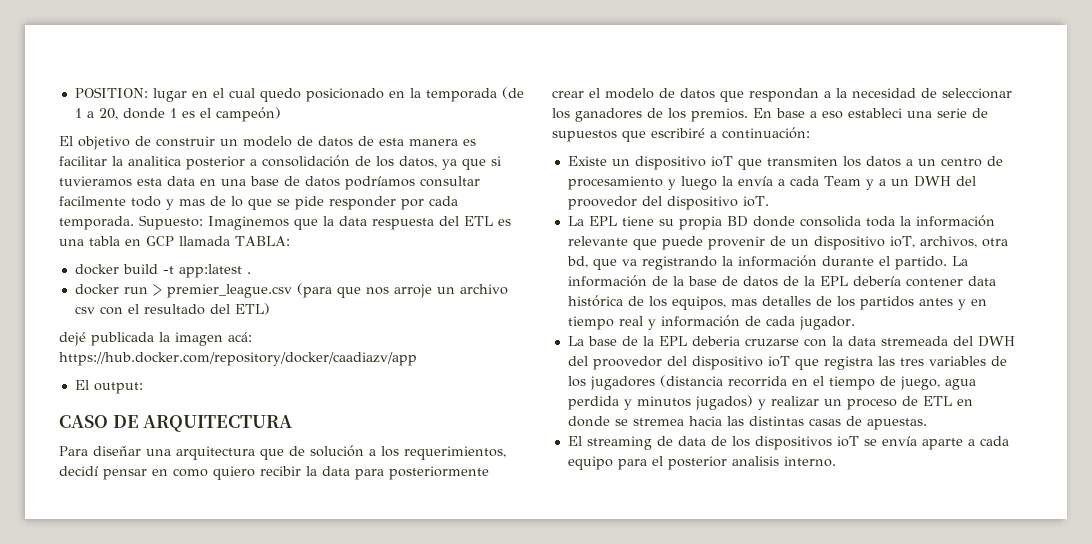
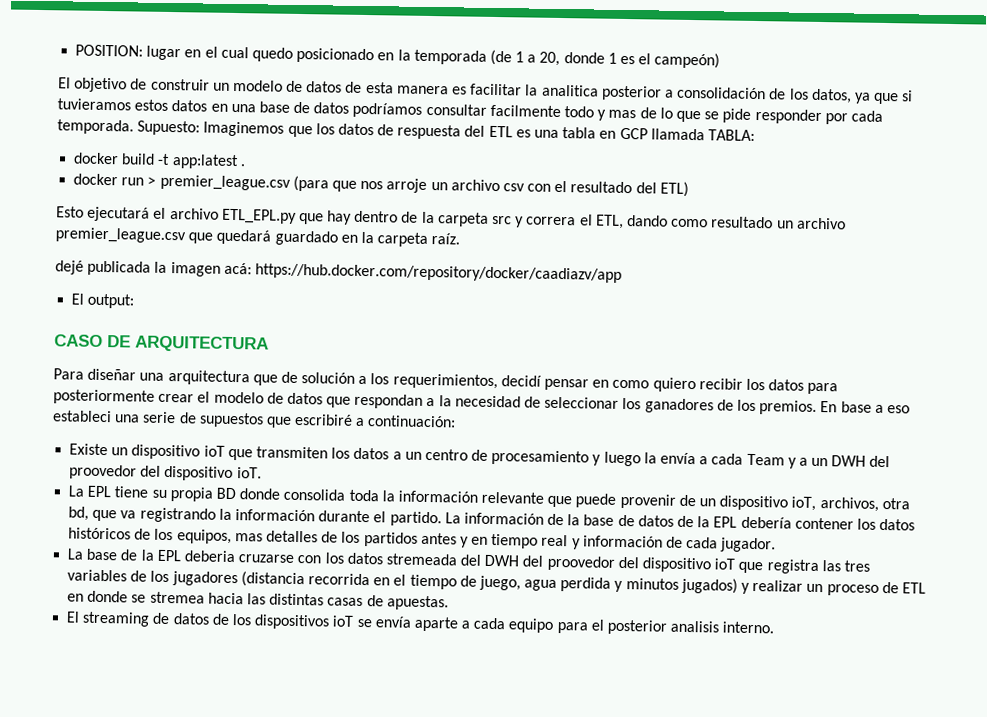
- El objetivo de construir un modelo de datos de esta manera es facilitar la analitica posterior a consolidación de los datos, ya que si tuvieramos esta data en una base de datos podríamos consultar facilmente todo y mas de lo que se pide responder por cada temporada.
+ El objetivo de construir un modelo de datos de esta manera es facilitar la analitica posterior a consolidación de los datos, ya que si tuvieramos estos datos en una base de datos podríamos consultar facilmente todo y mas de lo que se pide responder por cada temporada.
- Supuesto: Imaginemos que la data respuesta del ETL es una tabla en GCP llamada TABLA:
+ Supuesto: Imaginemos que los datos de respuesta del ETL es una tabla en GCP llamada TABLA:
+ Esto ejecutará el archivo ETL_EPL.py que hay dentro de la carpeta src y correra el ETL, dando como resultado un archivo premier_league.csv que quedará guardado en la carpeta raíz.
- Para diseñar una arquitectura que de solución a los requerimientos, decidí pensar en como quiero recibir la data para posteriormente crear el modelo de datos que respondan a la necesidad de seleccionar los ganadores de los premios.
+ Para diseñar una arquitectura que de solución a los requerimientos, decidí pensar en como quiero recibir los datos para posteriormente crear el modelo de datos que respondan a la necesidad de seleccionar los ganadores de los premios.
- La información de la base de datos de la EPL debería contener data histórica de los equipos, mas detalles de los partidos antes y en tiempo real y información de cada jugador.
+ La información de la base de datos de la EPL debería contener los datos históricos de los equipos, mas detalles de los partidos antes y en tiempo real y información de cada jugador.
- La base de la EPL deberia cruzarse con la data stremeada del DWH del proovedor del dispositivo ioT que registra las tres variables de los jugadores (distancia recorrida en el tiempo de juego, agua perdida y minutos jugados) y realizar un proceso de ETL en donde se stremea hacia las distintas casas de apuestas.
+ La base de la EPL deberia cruzarse con los datos stremeada del DWH del proovedor del dispositivo ioT que registra las tres variables de los jugadores (distancia recorrida en el tiempo de juego, agua perdida y minutos jugados) y realizar un proceso de ETL en donde se stremea hacia las distintas casas de apuestas.
- El streaming de data de los dispositivos ioT se envía aparte a cada equipo para el posterior analisis interno.
+ El streaming de datos de los dispositivos ioT se envía aparte a cada equipo para el posterior analisis interno.

